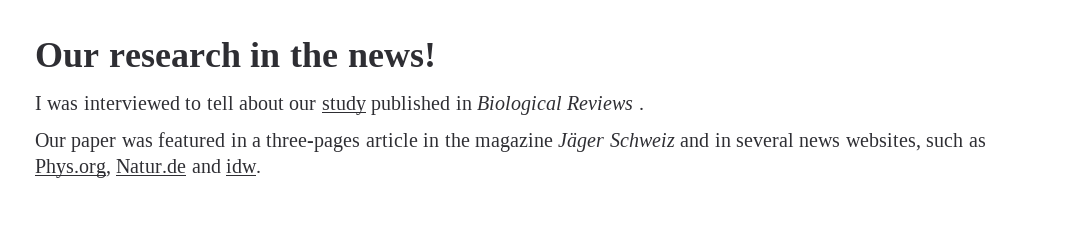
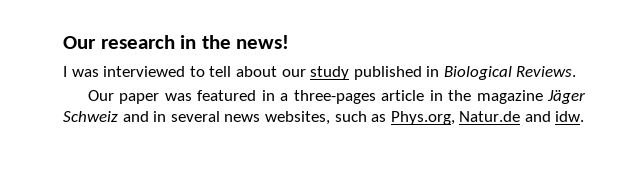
- I was interviewed to tell about our study published in Biological Reviews .
+ I was interviewed to tell about our study published in Biological Reviews.

